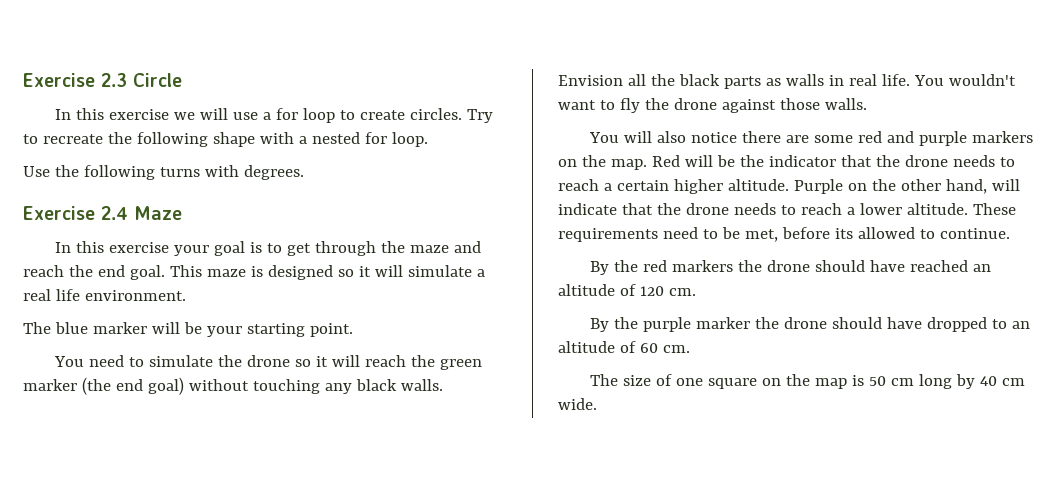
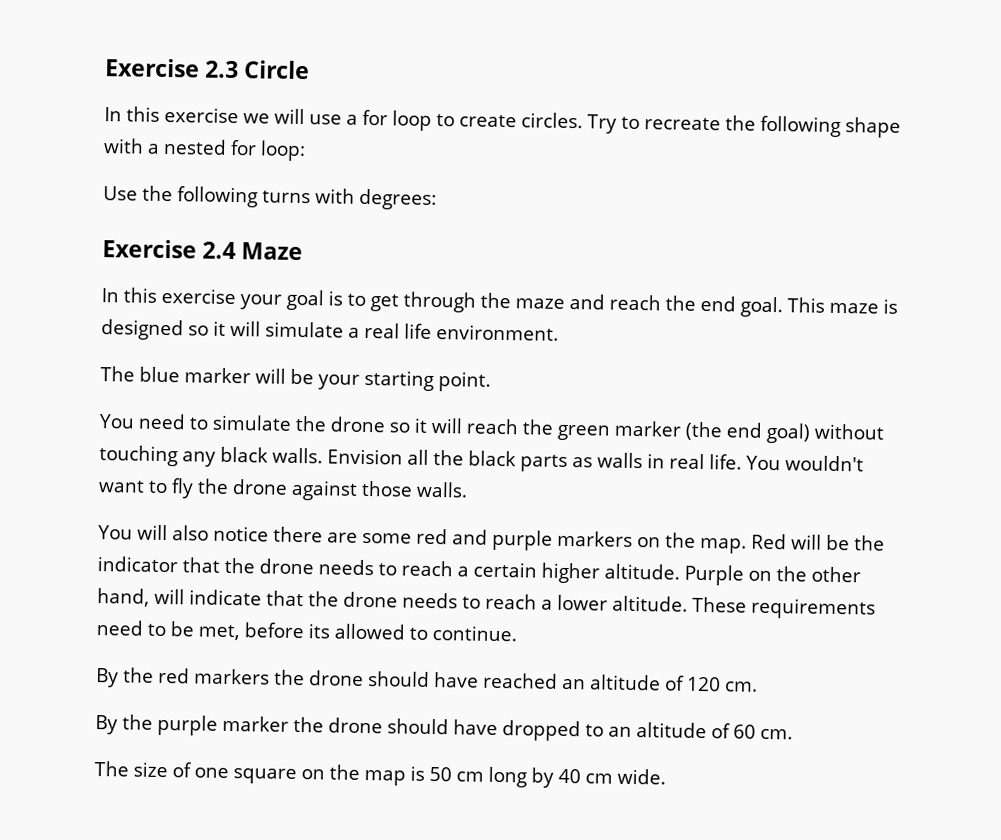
- Try to recreate the following shape with a nested for loop.
+ Try to recreate the following shape with a nested for loop:
- Use the following turns with degrees.
+ Use the following turns with degrees:

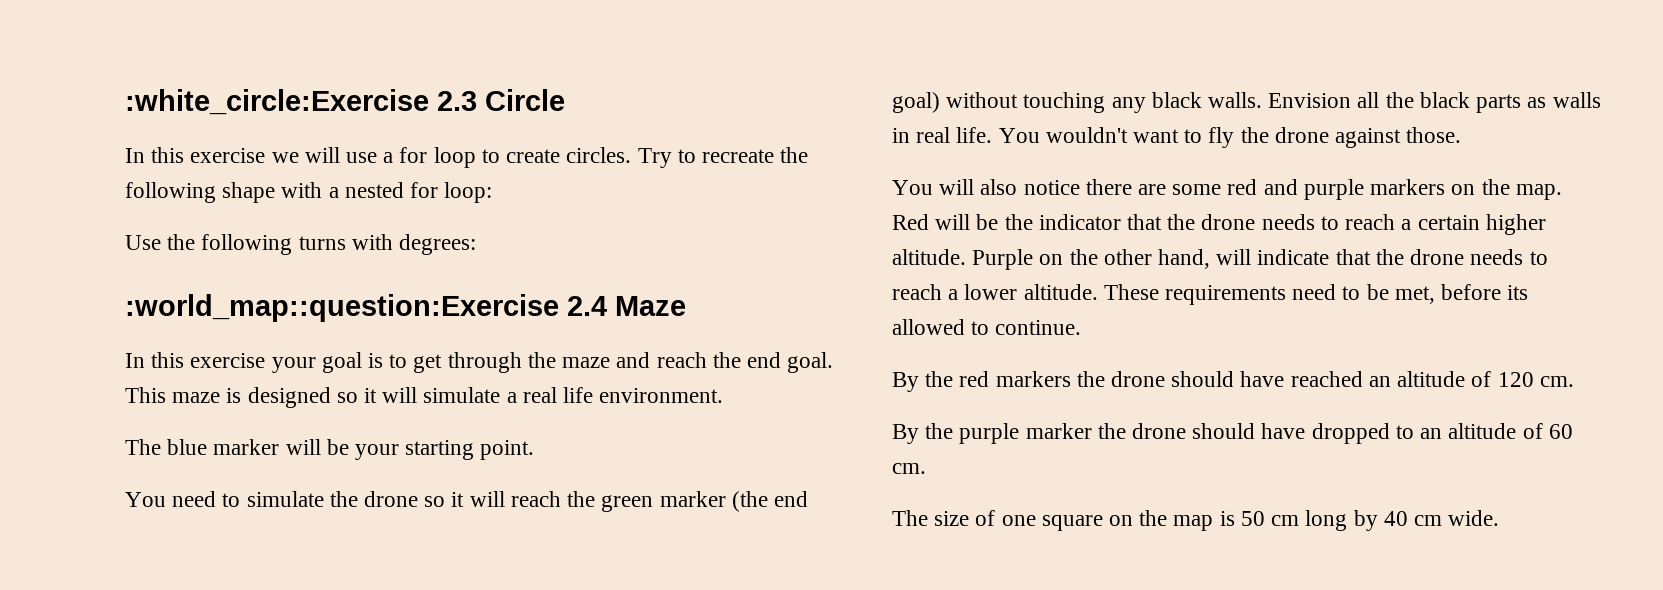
- Exercise 2.3 Circle
+ :white_circle:Exercise 2.3 Circle
- Exercise 2.4 Maze
+ :world_map::question:Exercise 2.4 Maze
- You wouldn't want to fly the drone against those walls.
+ You wouldn't want to fly the drone against those.

